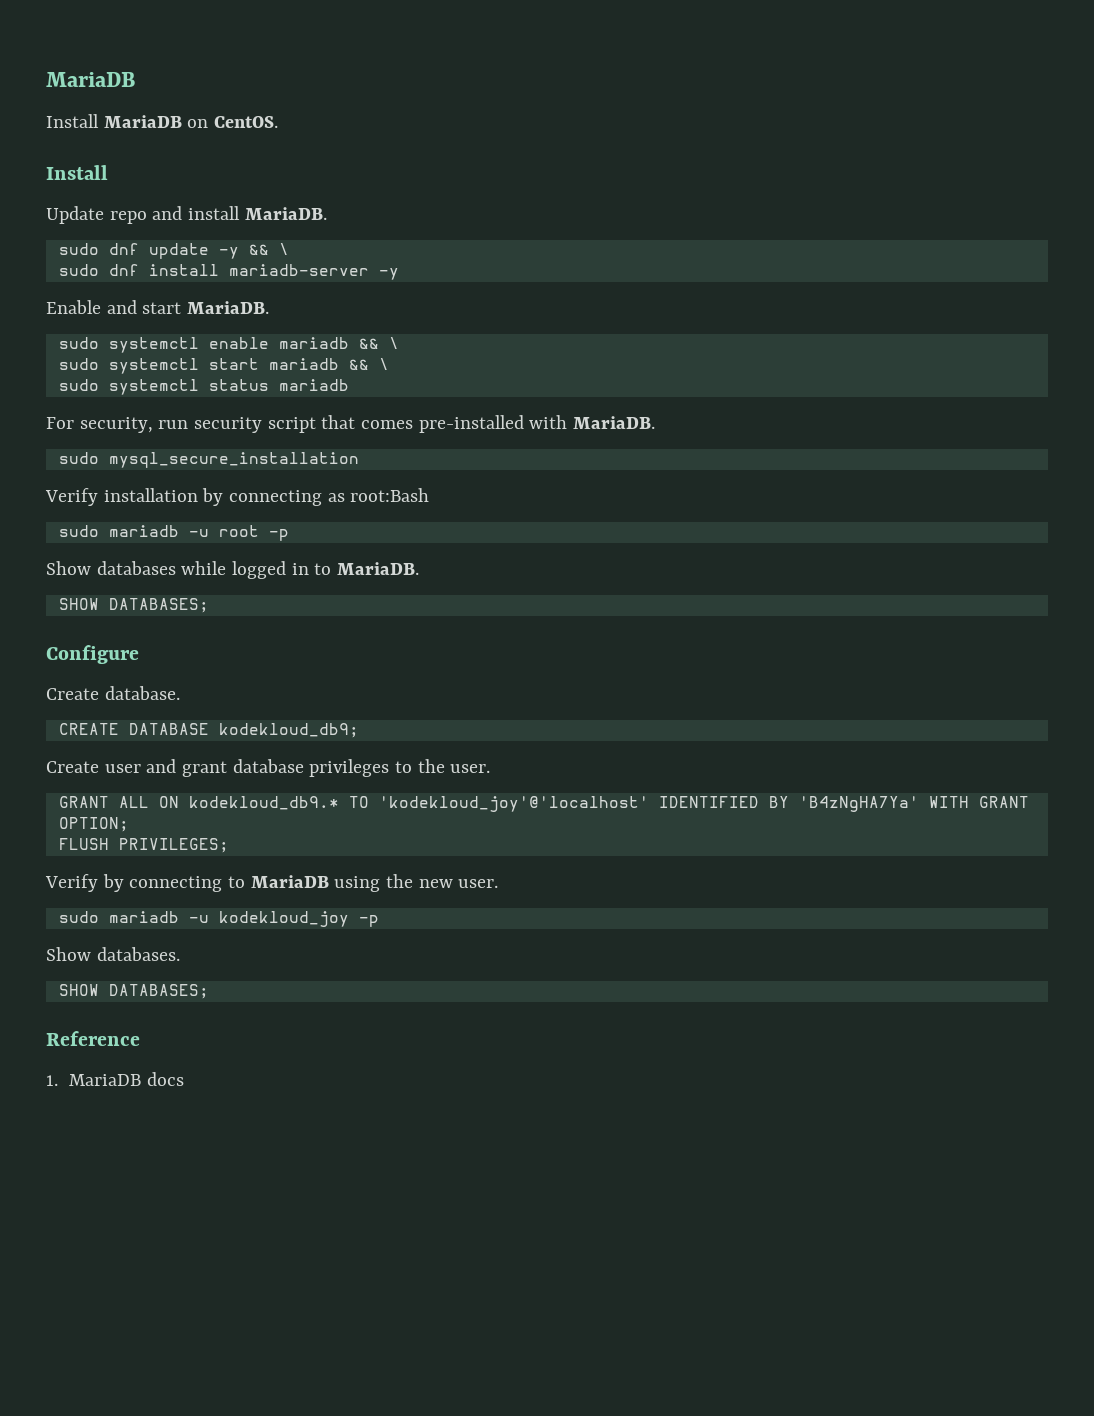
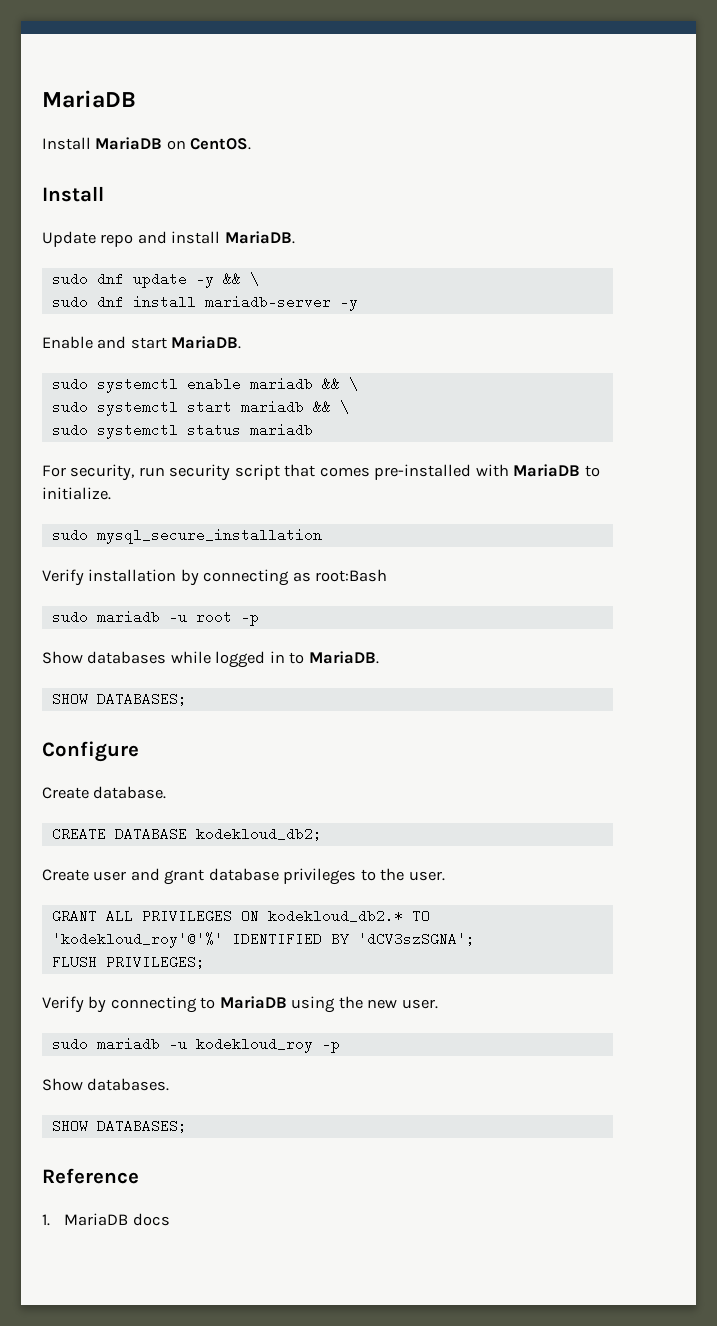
- For security, run security script that comes pre-installed with MariaDB.
+ For security, run security script that comes pre-installed with MariaDB to initialize.
- CREATE DATABASE kodekloud_db9;
+ CREATE DATABASE kodekloud_db2;
- GRANT ALL ON kodekloud_db9.* TO 'kodekloud_joy'@'localhost' IDENTIFIED BY 'B4zNgHA7Ya' WITH GRANT OPTION;
+ GRANT ALL PRIVILEGES ON kodekloud_db2.* TO 'kodekloud_roy'@'%' IDENTIFIED BY 'dCV3szSGNA';
- sudo mariadb -u kodekloud_joy -p
+ sudo mariadb -u kodekloud_roy -p

